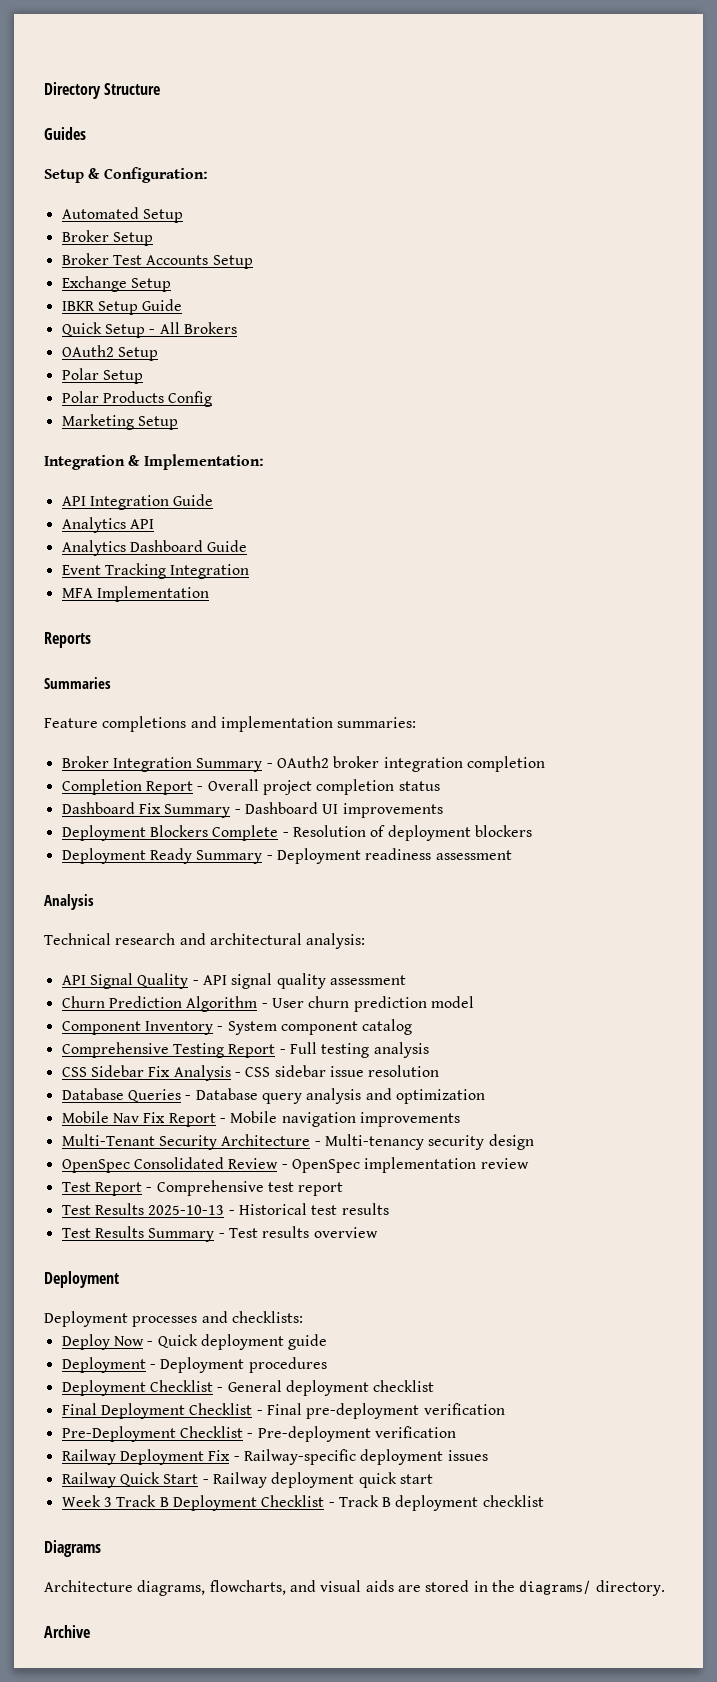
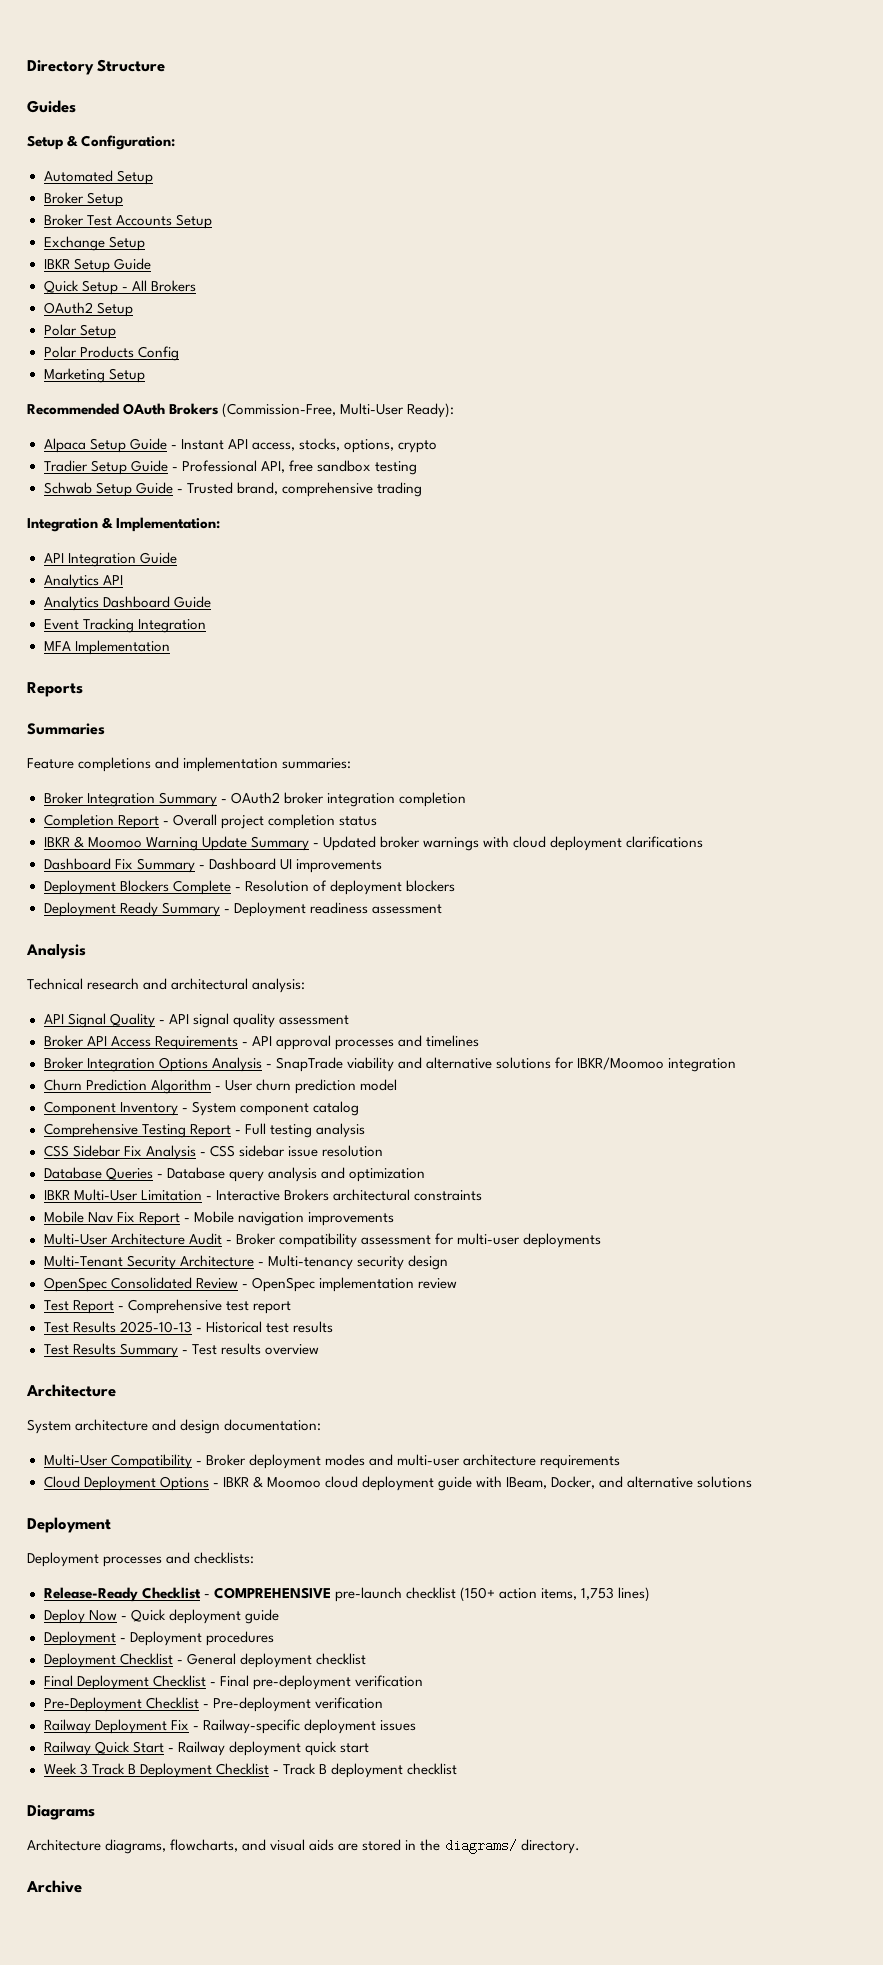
+ Recommended OAuth Brokers (Commission-Free, Multi-User Ready):
+ Alpaca Setup Guide - Instant API access, stocks, options, crypto
+ Tradier Setup Guide - Professional API, free sandbox testing
+ Schwab Setup Guide - Trusted brand, comprehensive trading
+ IBKR & Moomoo Warning Update Summary - Updated broker warnings with cloud deployment clarifications
+ Broker API Access Requirements - API approval processes and timelines
+ Broker Integration Options Analysis - SnapTrade viability and alternative solutions for IBKR/Moomoo integration
+ IBKR Multi-User Limitation - Interactive Brokers architectural constraints
+ Multi-User Architecture Audit - Broker compatibility assessment for multi-user deployments
  Test Results Summary - Test results overview
+ Architecture
+ System architecture and design documentation:
+ Multi-User Compatibility - Broker deployment modes and multi-user architecture requirements
+ Cloud Deployment Options - IBKR & Moomoo cloud deployment guide with IBeam, Docker, and alternative solutions
+ Release-Ready Checklist - COMPREHENSIVE pre-launch checklist (150+ action items, 1,753 lines)

